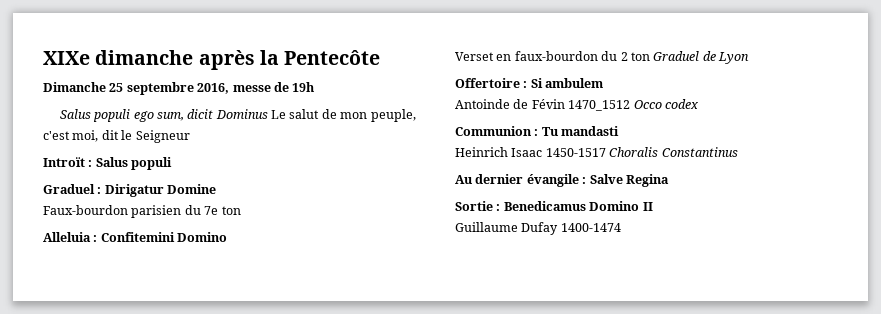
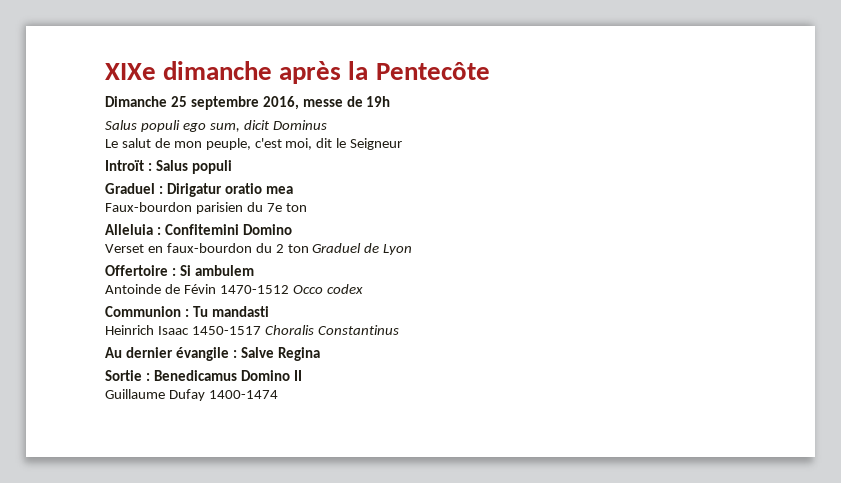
- Salus populi ego sum, dicit Dominus Le salut de mon peuple, c'est moi, dit le Seigneur
+ Salus populi ego sum, dicit Dominus
+ Le salut de mon peuple, c'est moi, dit le Seigneur
- Graduel : Dirigatur Domine
+ Graduel : Dirigatur oratio mea
- Antoinde de Févin 1470_1512 Occo codex
+ Antoinde de Févin 1470-1512 Occo codex

